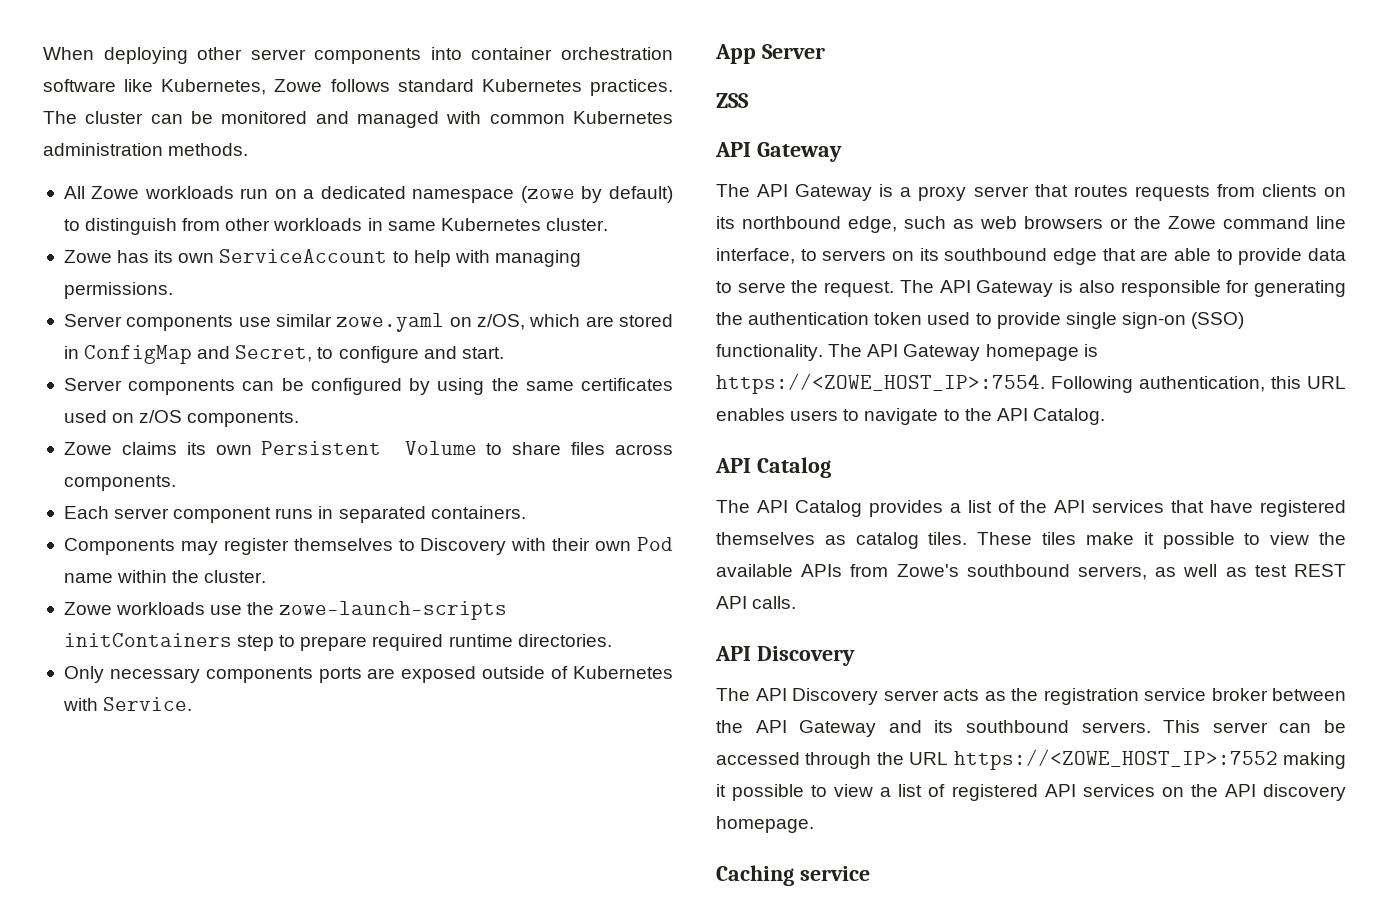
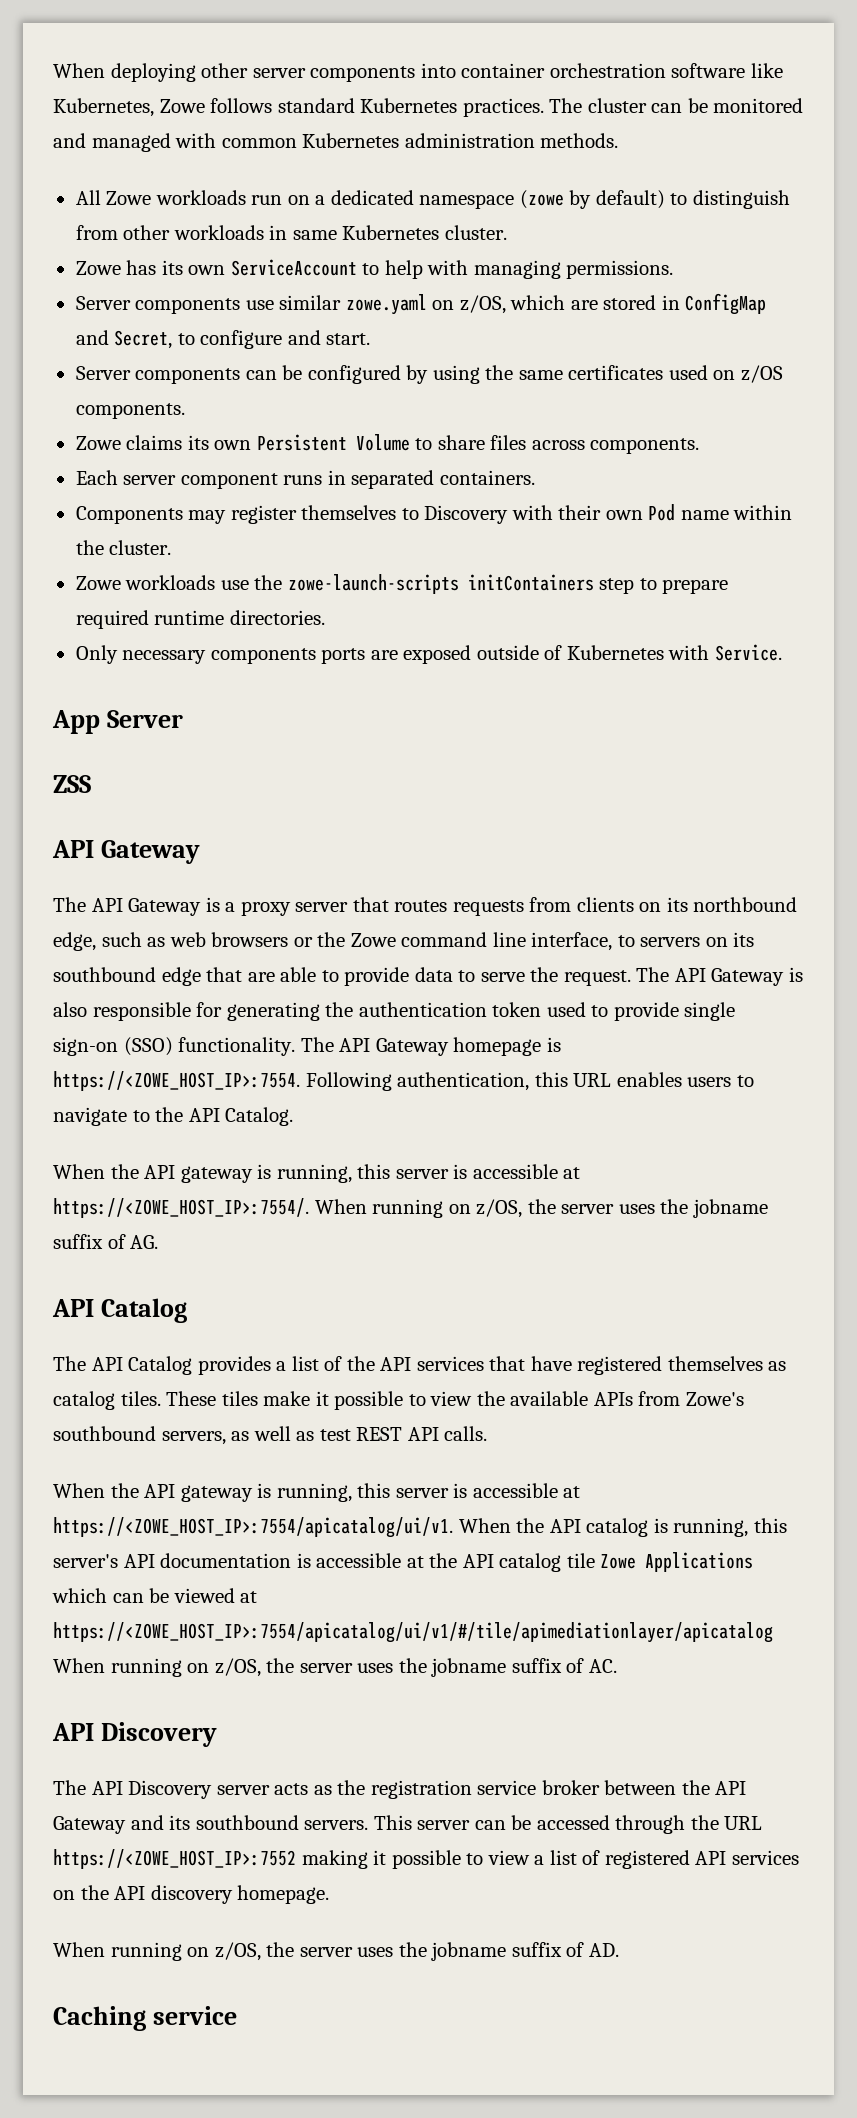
+ When the API gateway is running, this server is accessible at https://<ZOWE_HOST_IP>:7554/. When running on z/OS, the server uses the jobname suffix of AG.
+ When the API gateway is running, this server is accessible at https://<ZOWE_HOST_IP>:7554/apicatalog/ui/v1. When the API catalog is running, this server's API documentation is accessible at the API catalog tile Zowe Applications which can be viewed at https://<ZOWE_HOST_IP>:7554/apicatalog/ui/v1/#/tile/apimediationlayer/apicatalog When running on z/OS, the server uses the jobname suffix of AC.
+ When running on z/OS, the server uses the jobname suffix of AD.

